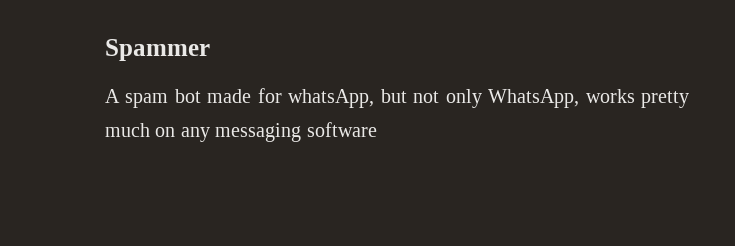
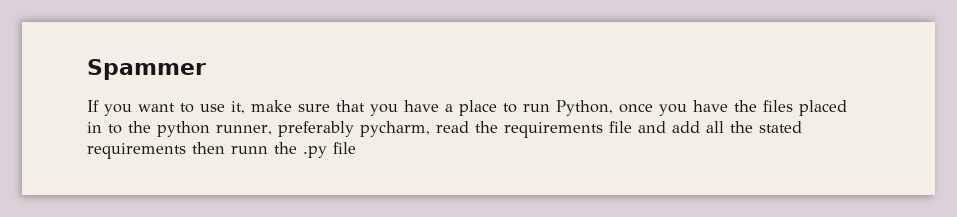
- A spam bot made for whatsApp, but not only WhatsApp, works pretty much on any messaging software
+ If you want to use it, make sure that you have a place to run Python, once you have the files placed in to the python runner, preferably pycharm, read the requirements file and add all the stated requirements then runn the .py file

